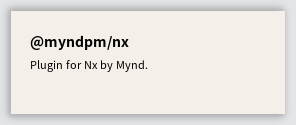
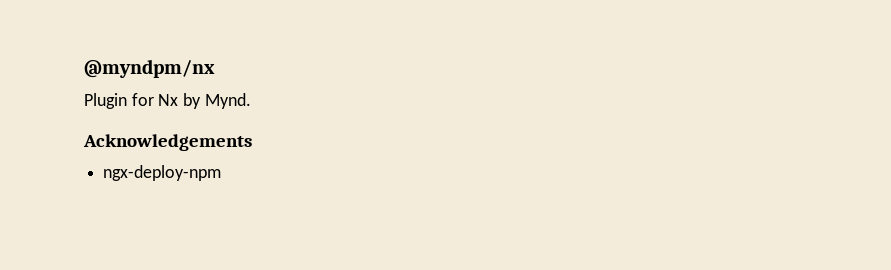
+ Acknowledgements
+ ngx-deploy-npm

